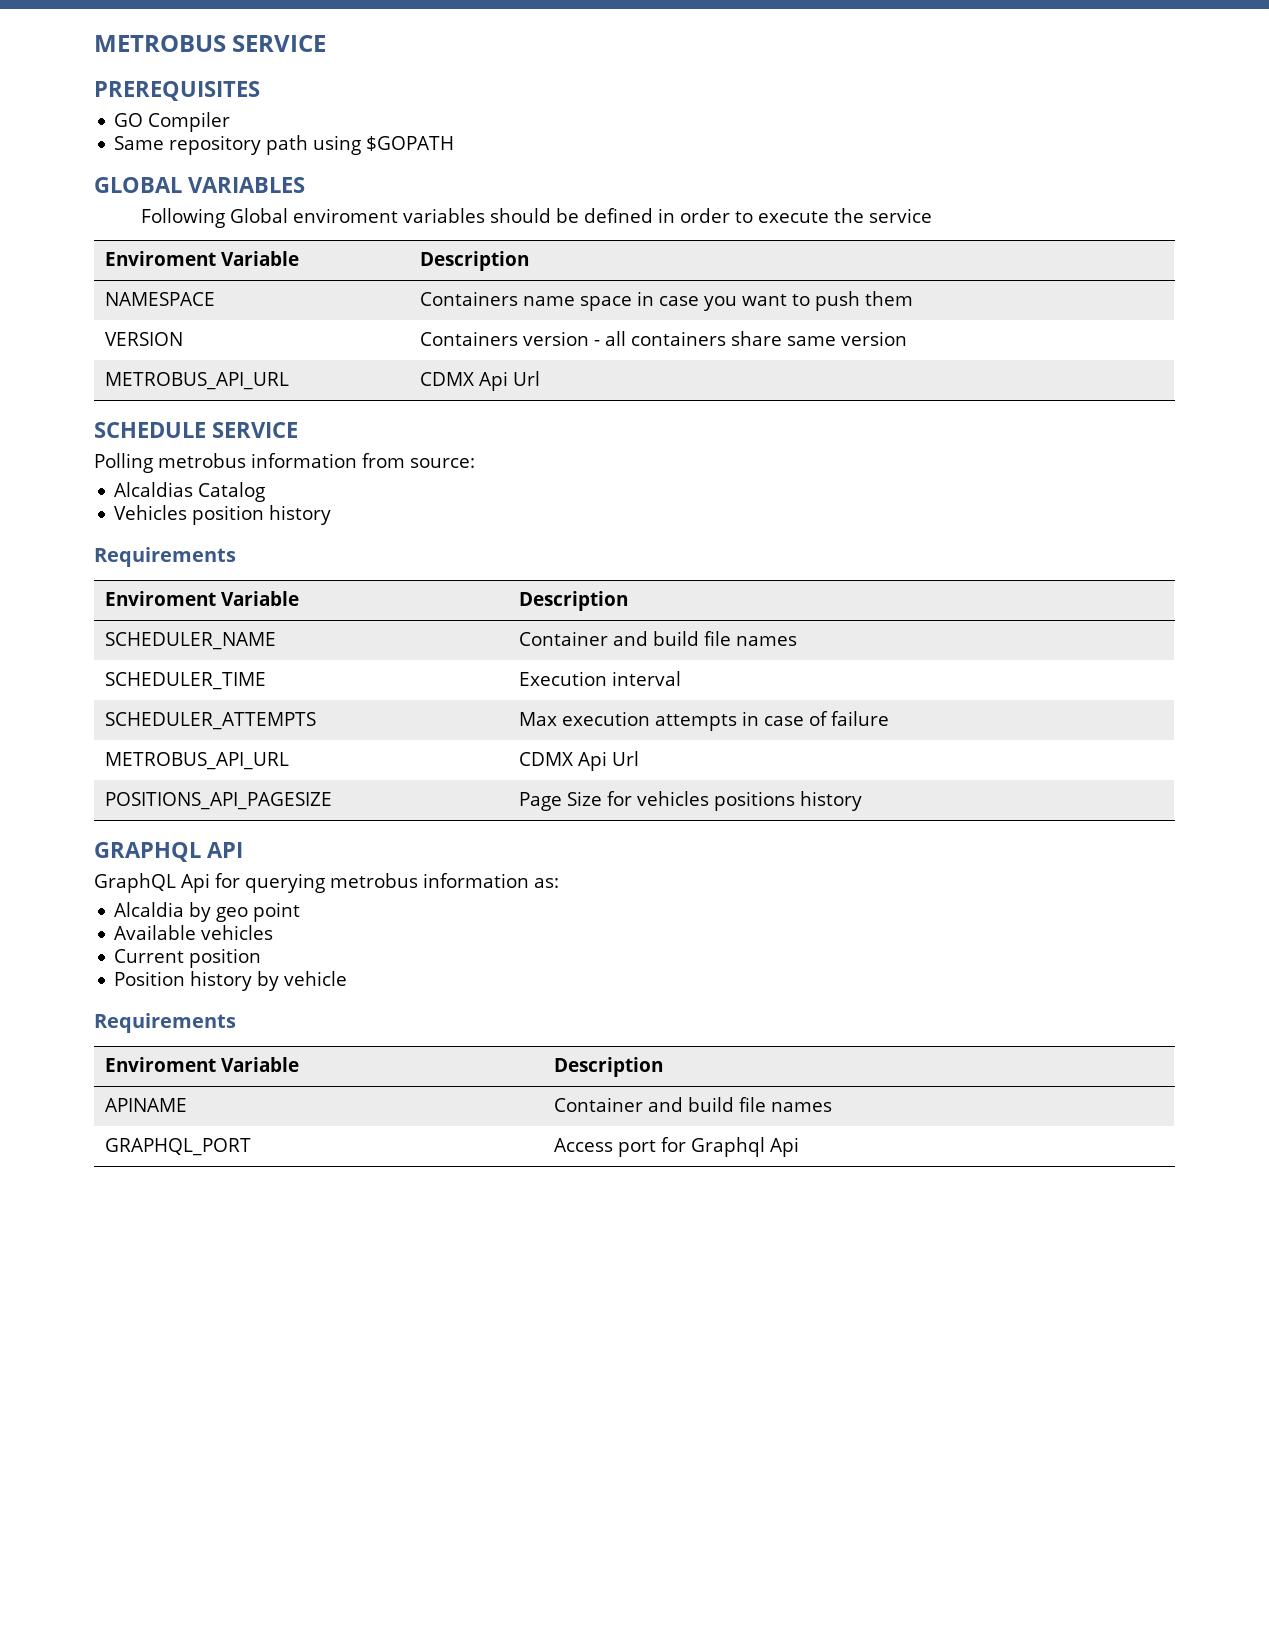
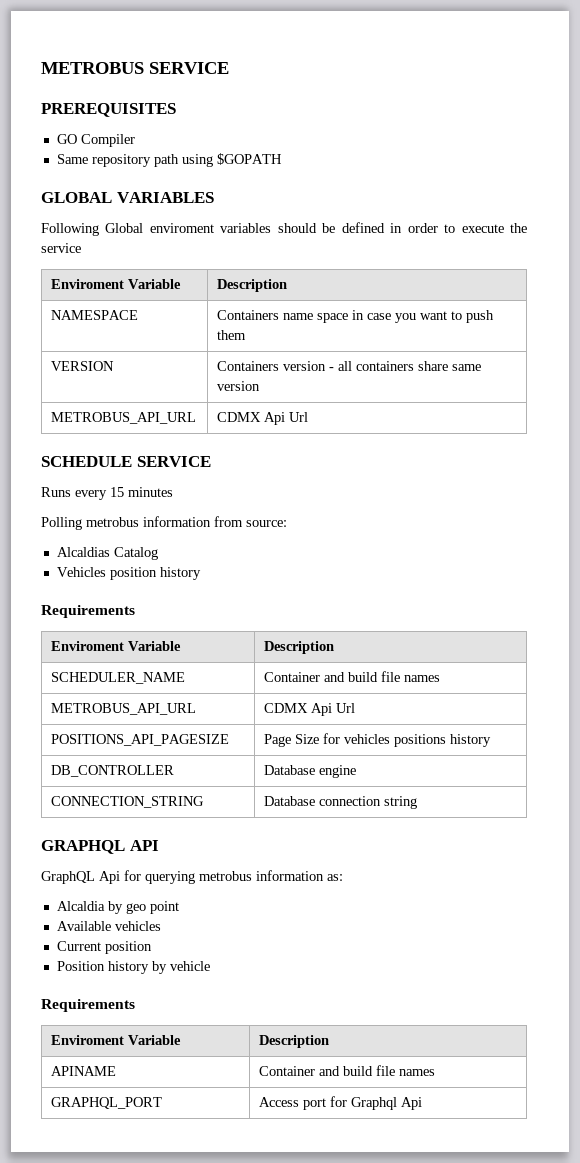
+ Runs every 15 minutes
- SCHEDULER_TIME | Execution interval
- SCHEDULER_ATTEMPTS | Max execution attempts in case of failure
+ DB_CONTROLLER | Database engine
+ CONNECTION_STRING | Database connection string

